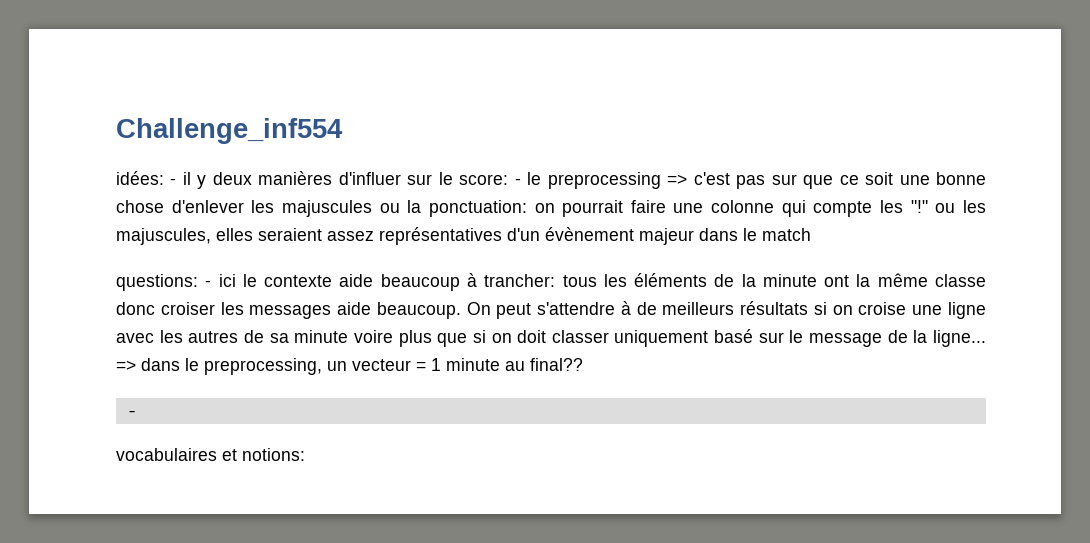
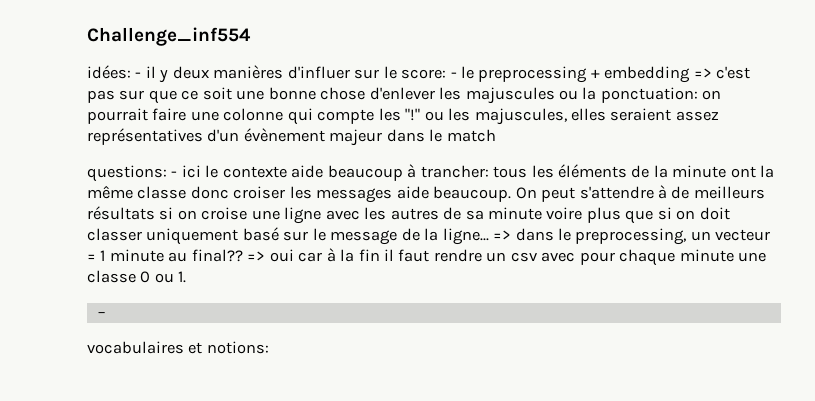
- idées: - il y deux manières d'influer sur le score: - le preprocessing => c'est pas sur que ce soit une bonne chose d'enlever les majuscules ou la ponctuation: on pourrait faire une colonne qui compte les "!" ou les majuscules, elles seraient assez représentatives d'un évènement majeur dans le match
+ idées: - il y deux manières d'influer sur le score: - le preprocessing + embedding => c'est pas sur que ce soit une bonne chose d'enlever les majuscules ou la ponctuation: on pourrait faire une colonne qui compte les "!" ou les majuscules, elles seraient assez représentatives d'un évènement majeur dans le match
+ => oui car à la fin il faut rendre un csv avec pour chaque minute une classe 0 ou 1.

